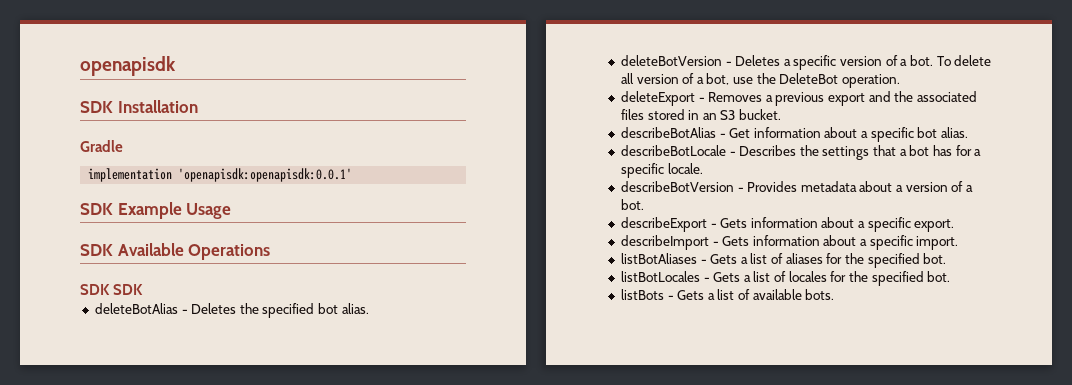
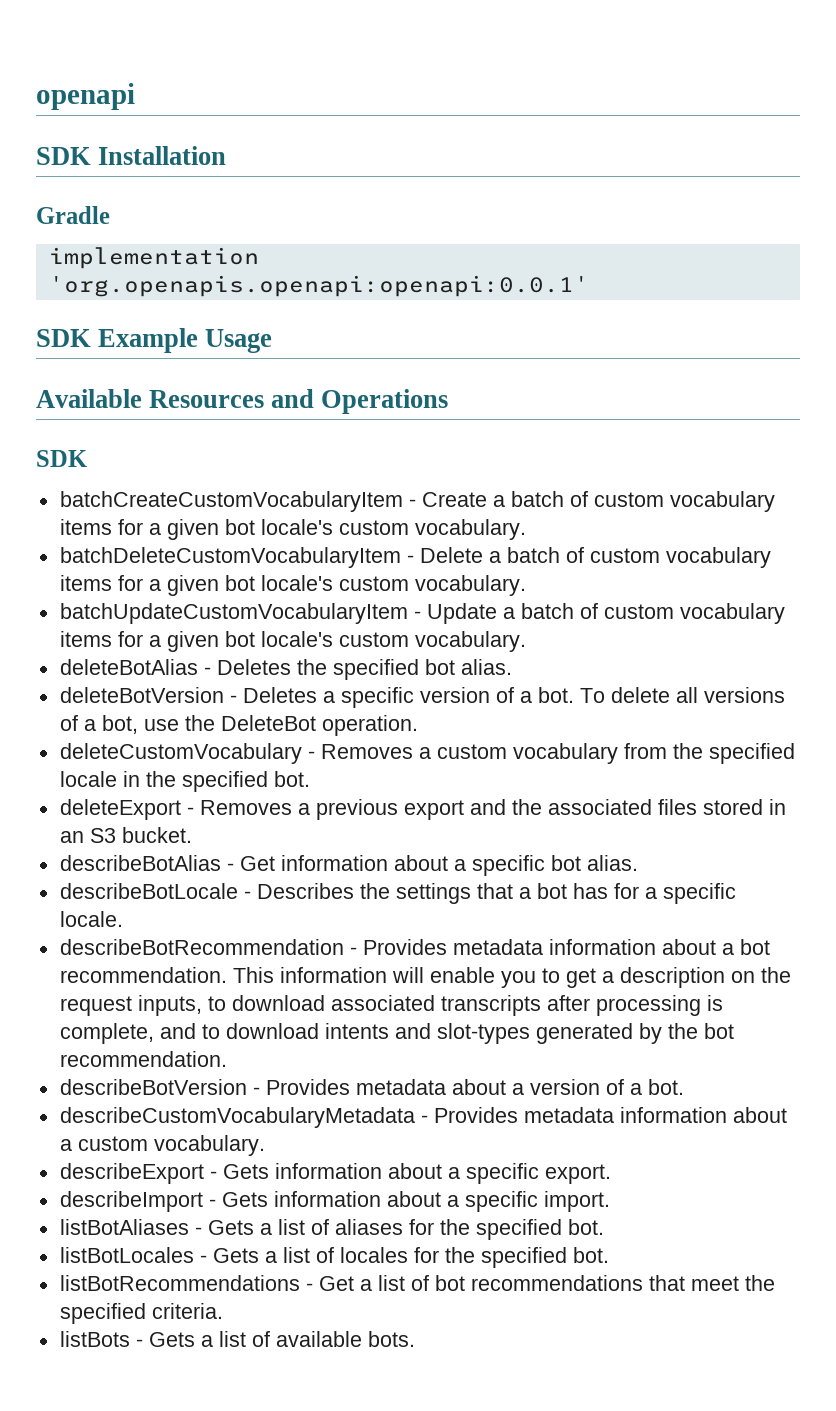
- openapisdk
+ openapi
- implementation 'openapisdk:openapisdk:0.0.1'
+ implementation 'org.openapis.openapi:openapi:0.0.1'
- SDK Available Operations
- SDK SDK
+ Available Resources and Operations
+ SDK
+ batchCreateCustomVocabularyItem - Create a batch of custom vocabulary items for a given bot locale's custom vocabulary.
+ batchDeleteCustomVocabularyItem - Delete a batch of custom vocabulary items for a given bot locale's custom vocabulary.
+ batchUpdateCustomVocabularyItem - Update a batch of custom vocabulary items for a given bot locale's custom vocabulary.
- To delete all version of a bot, use the DeleteBot operation.
+ To delete all versions of a bot, use the DeleteBot operation.
+ deleteCustomVocabulary - Removes a custom vocabulary from the specified locale in the specified bot.
+ describeBotRecommendation - Provides metadata information about a bot recommendation. This information will enable you to get a description on the request inputs, to download associated transcripts after processing is complete, and to download intents and slot-types generated by the bot recommendation.
+ describeCustomVocabularyMetadata - Provides metadata information about a custom vocabulary.
+ listBotRecommendations - Get a list of bot recommendations that meet the specified criteria.

